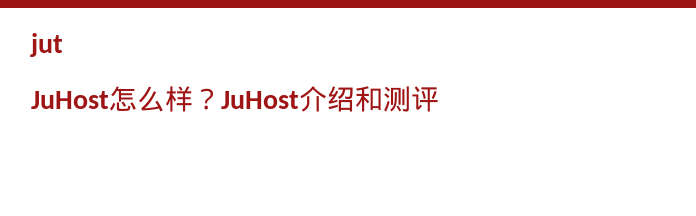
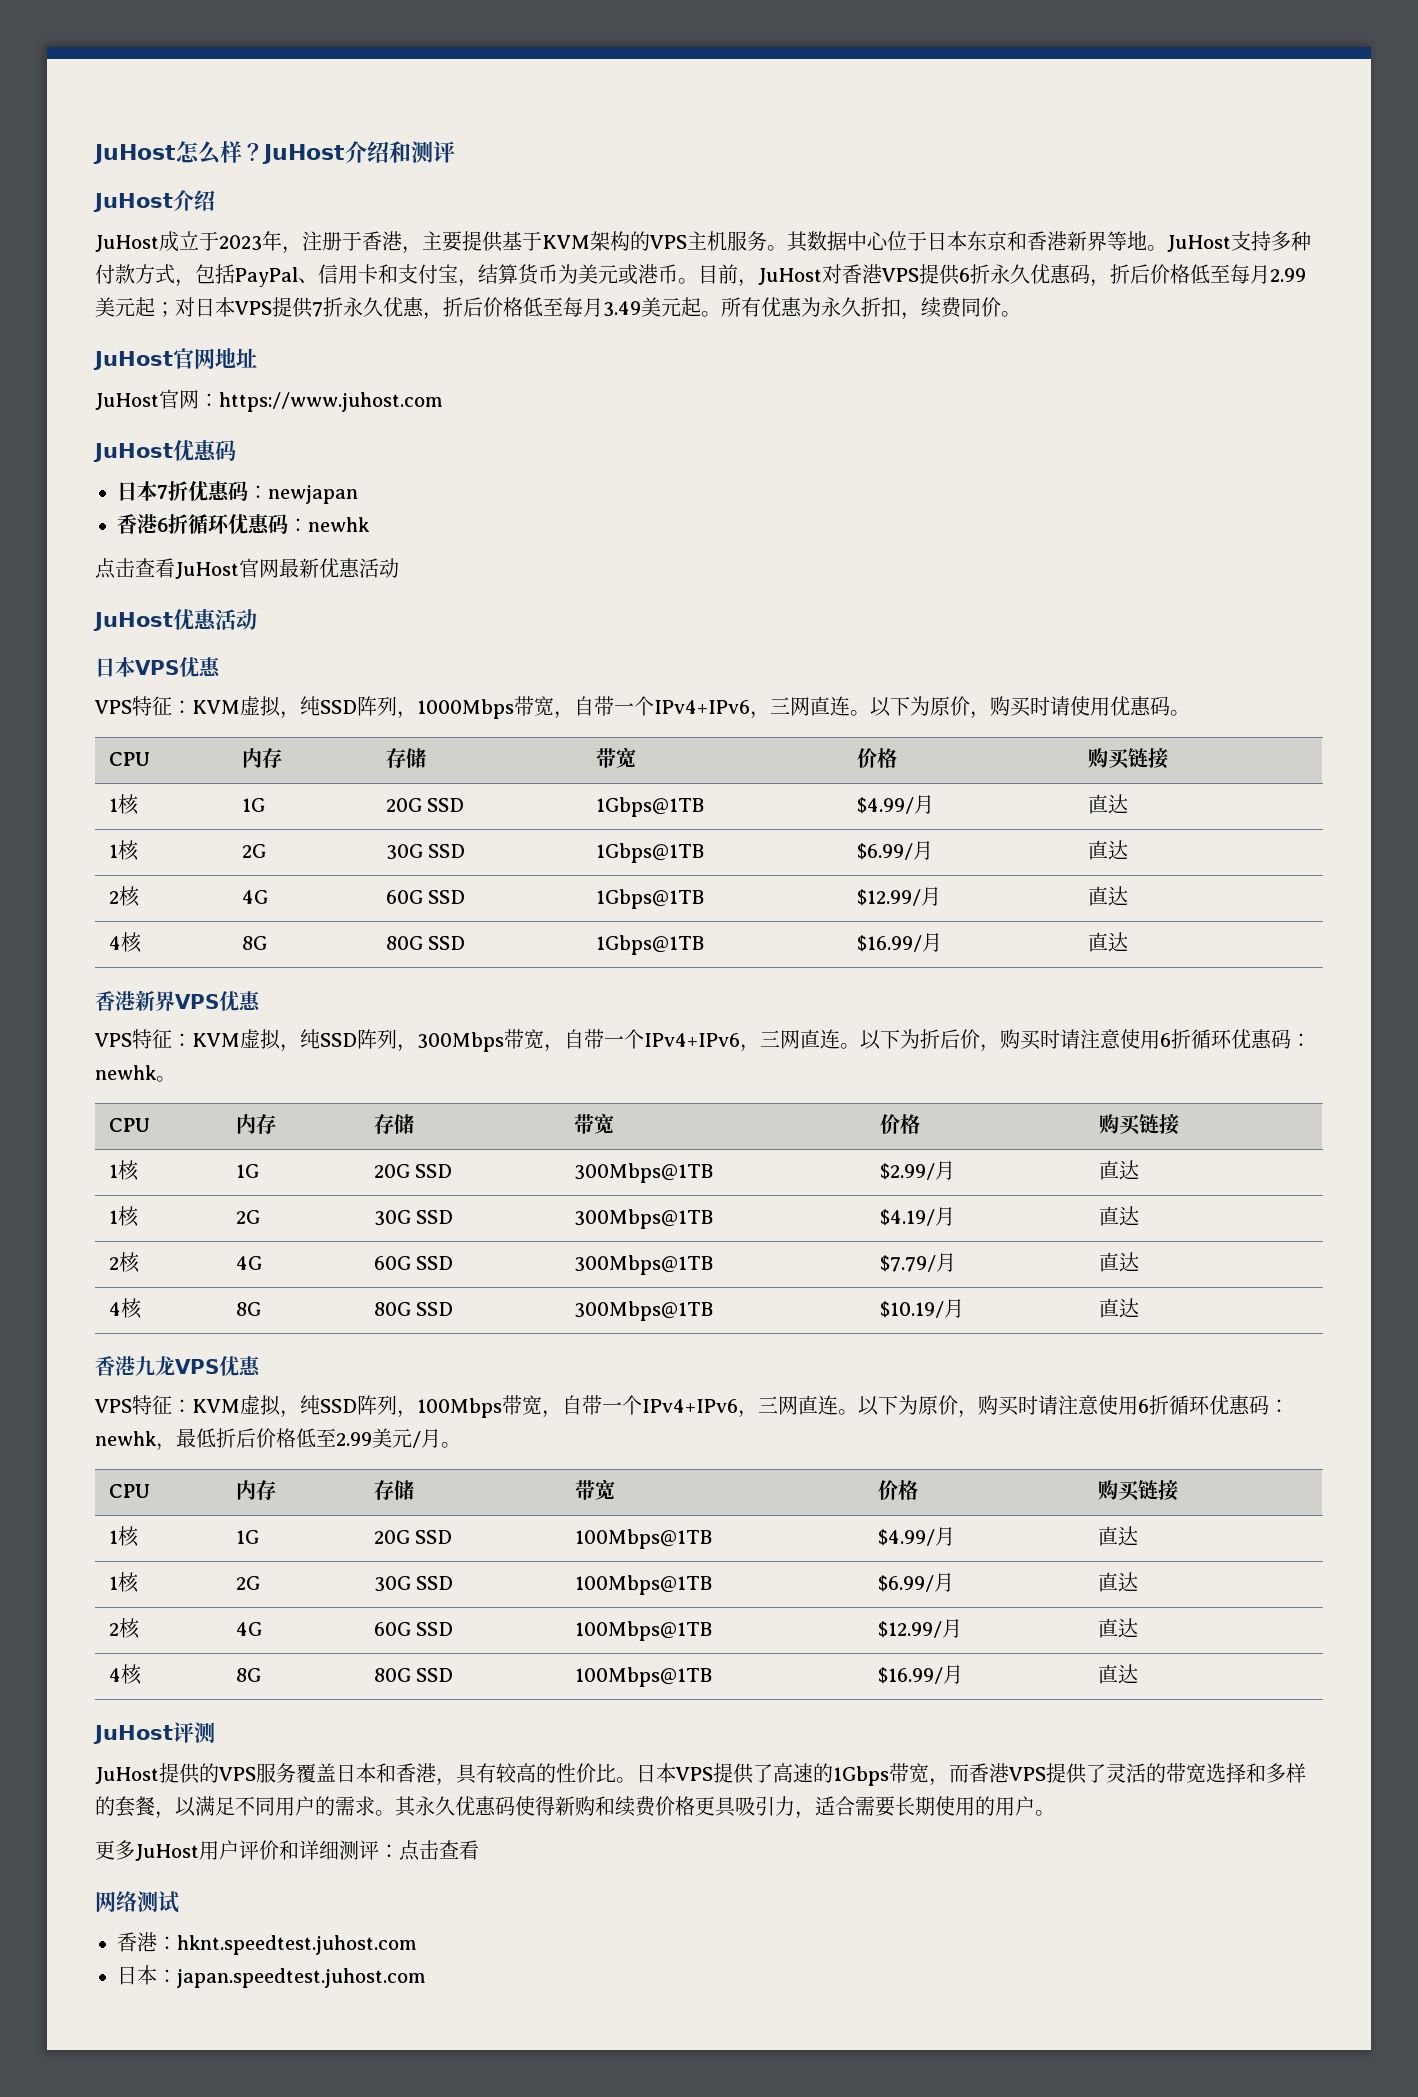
- jut
  JuHost介绍和测评
+ JuHost介绍
+ JuHost成立于2023年，注册于香港，主要提供基于KVM架构的VPS主机服务。其数据中心位于日本东京和香港新界等地。JuHost支持多种付款方式，包括PayPal、信用卡和支付宝，结算货币为美元或港币。目前，JuHost对香港VPS提供6折永久优惠码，折后价格低至每月2.99美元起；对日本VPS提供7折永久优惠，折后价格低至每月3.49美元起。所有优惠为永久折扣，续费同价。
+ JuHost官网地址
+ JuHost官网：https://www.juhost.com
+ JuHost优惠码
+ 日本7折优惠码：newjapan
+ 香港6折循环优惠码：newhk
+ 点击查看JuHost官网最新优惠活动
+ JuHost优惠活动
+ 日本VPS优惠
+ VPS特征：KVM虚拟，纯SSD阵列，1000Mbps带宽，自带一个IPv4+IPv6，三网直连。以下为原价，购买时请使用优惠码。
+ CPU | 内存 | 存储 | 带宽 | 价格 | 购买链接
+ 1核 | 1G | 20G SSD | 1Gbps@1TB | $4.99/月 | 直达
+ 1核 | 2G | 30G SSD | 1Gbps@1TB | $6.99/月 | 直达
+ 2核 | 4G | 60G SSD | 1Gbps@1TB | $12.99/月 | 直达
+ 4核 | 8G | 80G SSD | 1Gbps@1TB | $16.99/月 | 直达
+ 香港新界VPS优惠
+ VPS特征：KVM虚拟，纯SSD阵列，300Mbps带宽，自带一个IPv4+IPv6，三网直连。以下为折后价，购买时请注意使用6折循环优惠码：newhk。
+ CPU | 内存 | 存储 | 带宽 | 价格 | 购买链接
+ 1核 | 1G | 20G SSD | 300Mbps@1TB | $2.99/月 | 直达
+ 1核 | 2G | 30G SSD | 300Mbps@1TB | $4.19/月 | 直达
+ 2核 | 4G | 60G SSD | 300Mbps@1TB | $7.79/月 | 直达
+ 4核 | 8G | 80G SSD | 300Mbps@1TB | $10.19/月 | 直达
+ 香港九龙VPS优惠
+ VPS特征：KVM虚拟，纯SSD阵列，100Mbps带宽，自带一个IPv4+IPv6，三网直连。以下为原价，购买时请注意使用6折循环优惠码：newhk，最低折后价格低至2.99美元/月。
+ CPU | 内存 | 存储 | 带宽 | 价格 | 购买链接
+ 1核 | 1G | 20G SSD | 100Mbps@1TB | $4.99/月 | 直达
+ 1核 | 2G | 30G SSD | 100Mbps@1TB | $6.99/月 | 直达
+ 2核 | 4G | 60G SSD | 100Mbps@1TB | $12.99/月 | 直达
+ 4核 | 8G | 80G SSD | 100Mbps@1TB | $16.99/月 | 直达
+ JuHost评测
+ JuHost提供的VPS服务覆盖日本和香港，具有较高的性价比。日本VPS提供了高速的1Gbps带宽，而香港VPS提供了灵活的带宽选择和多样的套餐，以满足不同用户的需求。其永久优惠码使得新购和续费价格更具吸引力，适合需要长期使用的用户。
+ 更多JuHost用户评价和详细测评：点击查看
+ 网络测试
+ 香港：hknt.speedtest.juhost.com
+ 日本：japan.speedtest.juhost.com

